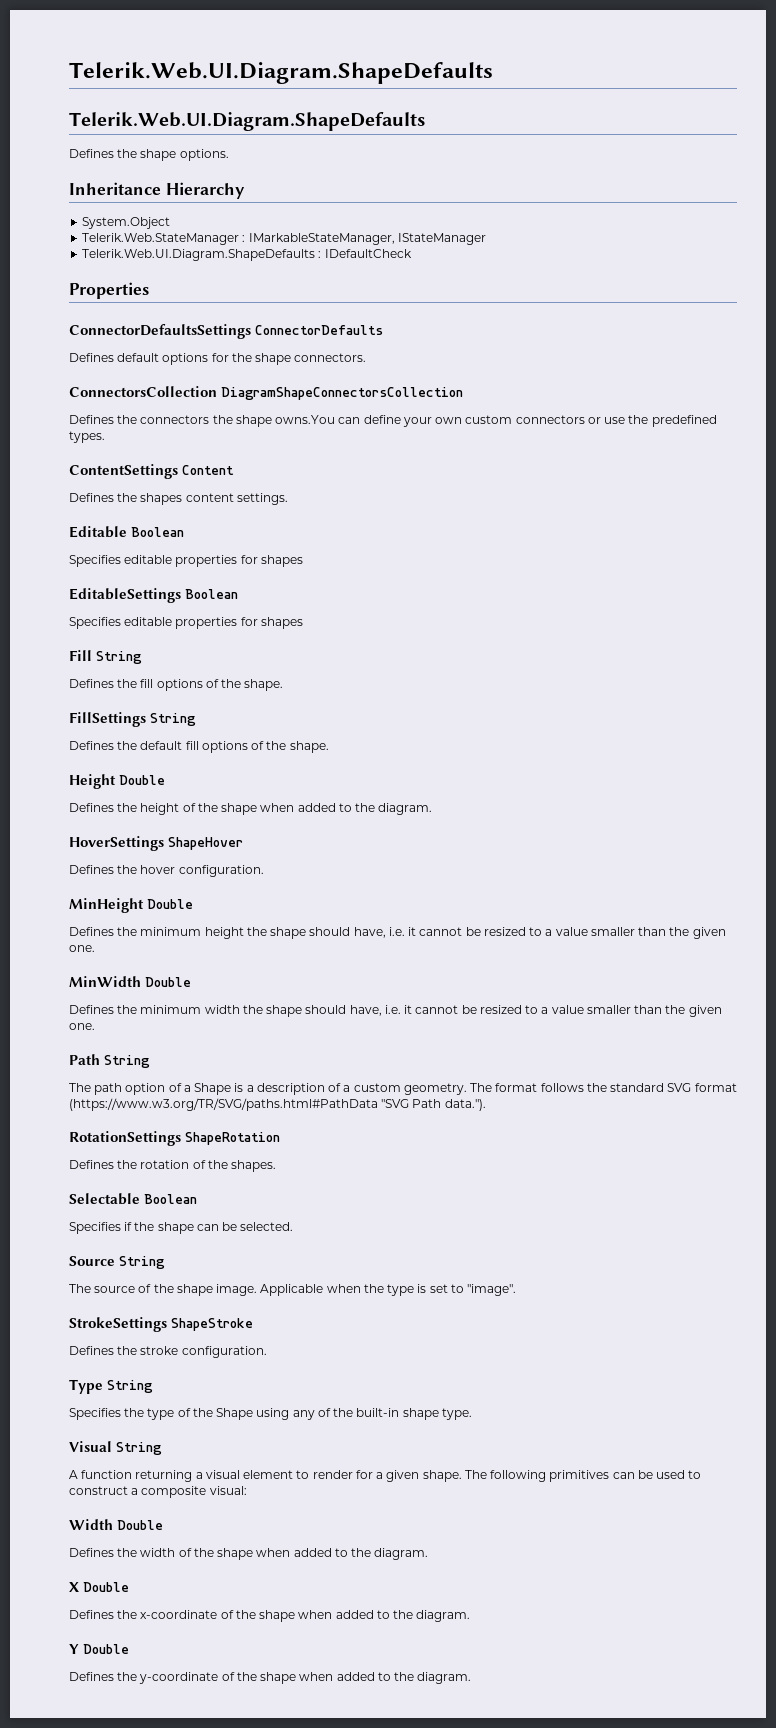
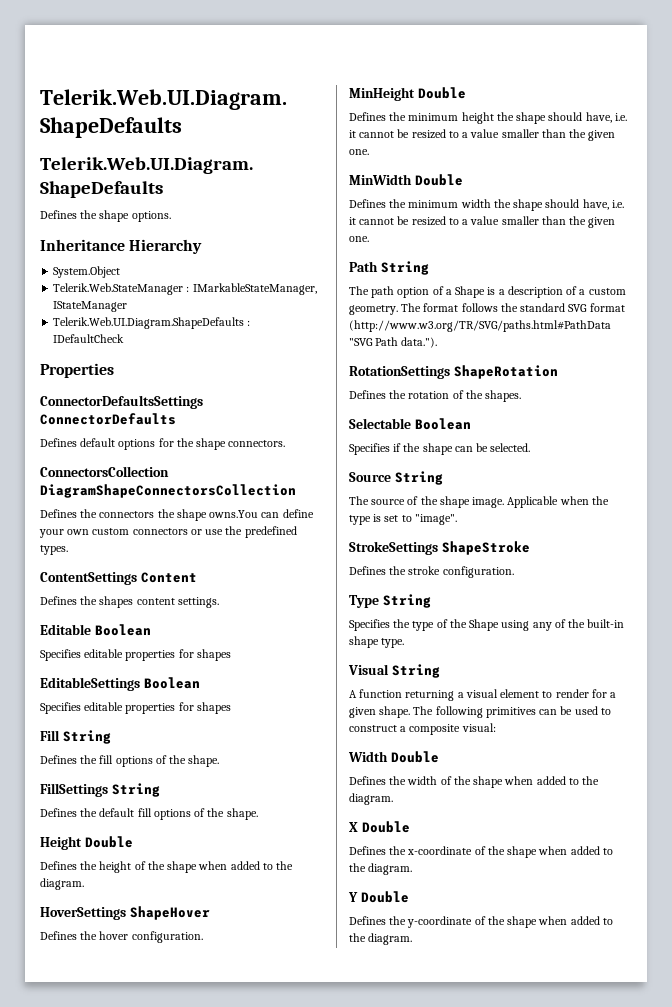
- The format follows the standard SVG format (https://www.w3.org/TR/SVG/paths.html#PathData "SVG Path data.").
+ The format follows the standard SVG format (http://www.w3.org/TR/SVG/paths.html#PathData "SVG Path data.").

